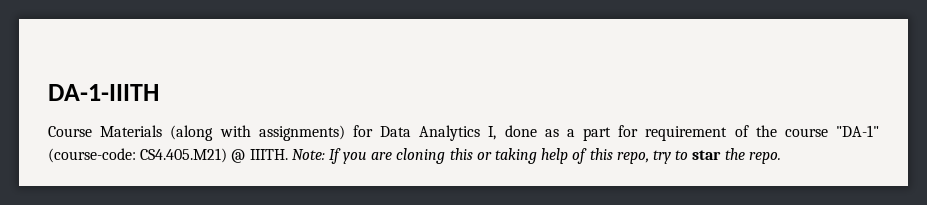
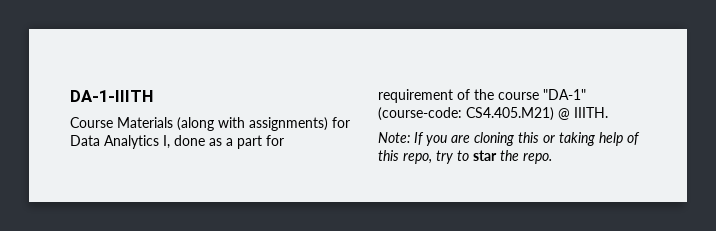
- Course Materials (along with assignments) for Data Analytics I, done as a part for requirement of the course "DA-1" (course-code: CS4.405.M21) @ IIITH. Note: If you are cloning this or taking help of this repo, try to star the repo.
+ Course Materials (along with assignments) for Data Analytics I, done as a part for requirement of the course "DA-1" (course-code: CS4.405.M21) @ IIITH.
+ Note: If you are cloning this or taking help of this repo, try to star the repo.

